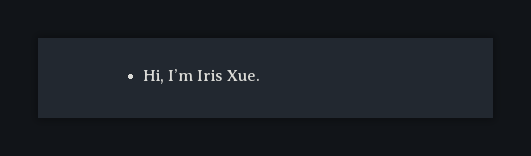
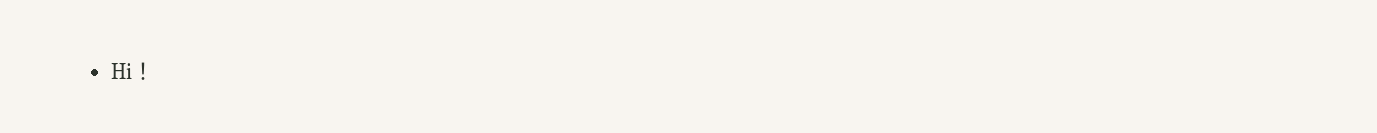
- Hi, I’m Iris Xue.
+ Hi！

